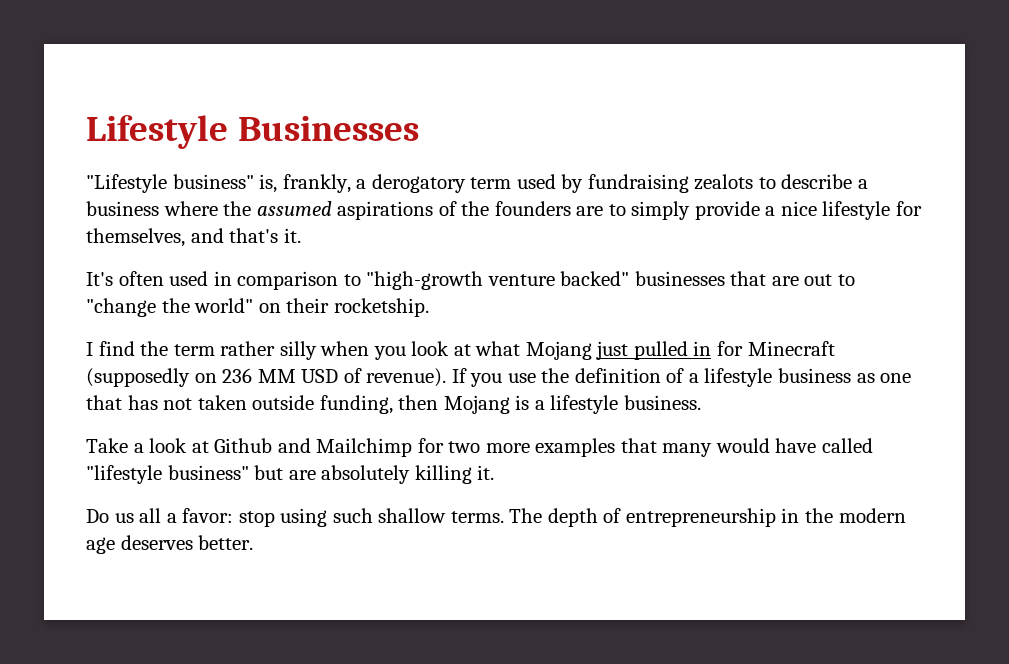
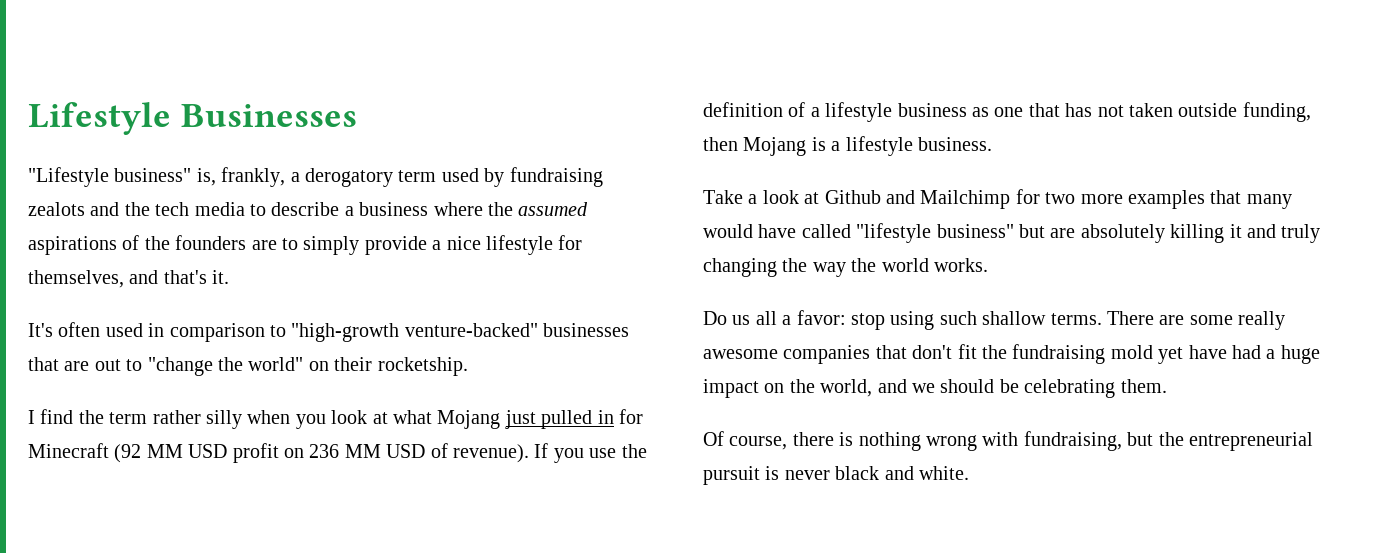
- "Lifestyle business" is, frankly, a derogatory term used by fundraising zealots to describe a business where the assumed aspirations of the founders are to simply provide a nice lifestyle for themselves, and that's it.
+ "Lifestyle business" is, frankly, a derogatory term used by fundraising zealots and the tech media to describe a business where the assumed aspirations of the founders are to simply provide a nice lifestyle for themselves, and that's it.
- It's often used in comparison to "high-growth venture backed" businesses that are out to "change the world" on their rocketship.
+ It's often used in comparison to "high-growth venture-backed" businesses that are out to "change the world" on their rocketship.
- I find the term rather silly when you look at what Mojang just pulled in for Minecraft (supposedly on 236 MM USD of revenue).
+ I find the term rather silly when you look at what Mojang just pulled in for Minecraft (92 MM USD profit on 236 MM USD of revenue).
- Take a look at Github and Mailchimp for two more examples that many would have called "lifestyle business" but are absolutely killing it.
+ Take a look at Github and Mailchimp for two more examples that many would have called "lifestyle business" but are absolutely killing it and truly changing the way the world works.
- The depth of entrepreneurship in the modern age deserves better.
+ There are some really awesome companies that don't fit the fundraising mold yet have had a huge impact on the world, and we should be celebrating them.
+ Of course, there is nothing wrong with fundraising, but the entrepreneurial pursuit is never black and white.

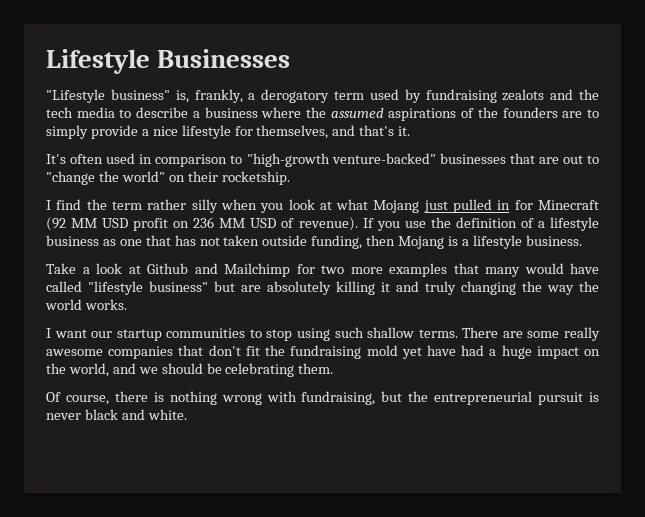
- Do us all a favor: stop using such shallow terms.
+ I want our startup communities to stop using such shallow terms.

